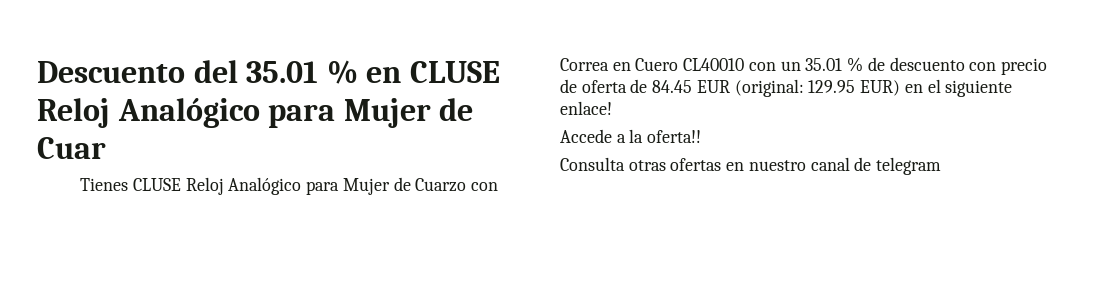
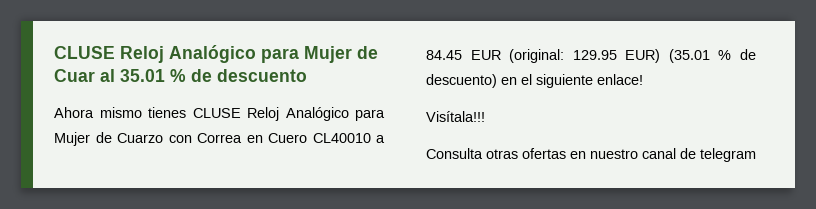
- Descuento del 35.01 % en CLUSE Reloj Analógico para Mujer de Cuar
- Tienes CLUSE Reloj Analógico para Mujer de Cuarzo con Correa en Cuero CL40010 con un 35.01 % de descuento con precio de oferta de 84.45 EUR (original: 129.95 EUR) en el siguiente enlace!
+ CLUSE Reloj Analógico para Mujer de Cuar al 35.01 % de descuento
+ Ahora mismo tienes CLUSE Reloj Analógico para Mujer de Cuarzo con Correa en Cuero CL40010 a 84.45 EUR (original: 129.95 EUR) (35.01 % de descuento) en el siguiente enlace!
- Accede a la oferta!!
+ Visítala!!!

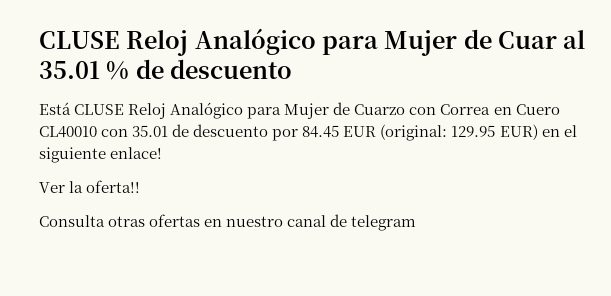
- Ahora mismo tienes CLUSE Reloj Analógico para Mujer de Cuarzo con Correa en Cuero CL40010 a 84.45 EUR (original: 129.95 EUR) (35.01 % de descuento) en el siguiente enlace!
+ Está CLUSE Reloj Analógico para Mujer de Cuarzo con Correa en Cuero CL40010 con 35.01 de descuento por 84.45 EUR (original: 129.95 EUR) en el siguiente enlace!
- Visítala!!!
+ Ver la oferta!!

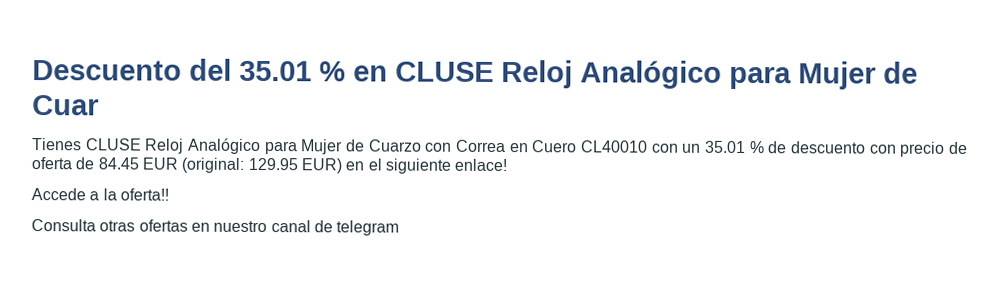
- CLUSE Reloj Analógico para Mujer de Cuar al 35.01 % de descuento
- Está CLUSE Reloj Analógico para Mujer de Cuarzo con Correa en Cuero CL40010 con 35.01 de descuento por 84.45 EUR (original: 129.95 EUR) en el siguiente enlace!
+ Descuento del 35.01 % en CLUSE Reloj Analógico para Mujer de Cuar
+ Tienes CLUSE Reloj Analógico para Mujer de Cuarzo con Correa en Cuero CL40010 con un 35.01 % de descuento con precio de oferta de 84.45 EUR (original: 129.95 EUR) en el siguiente enlace!
- Ver la oferta!!
+ Accede a la oferta!!

